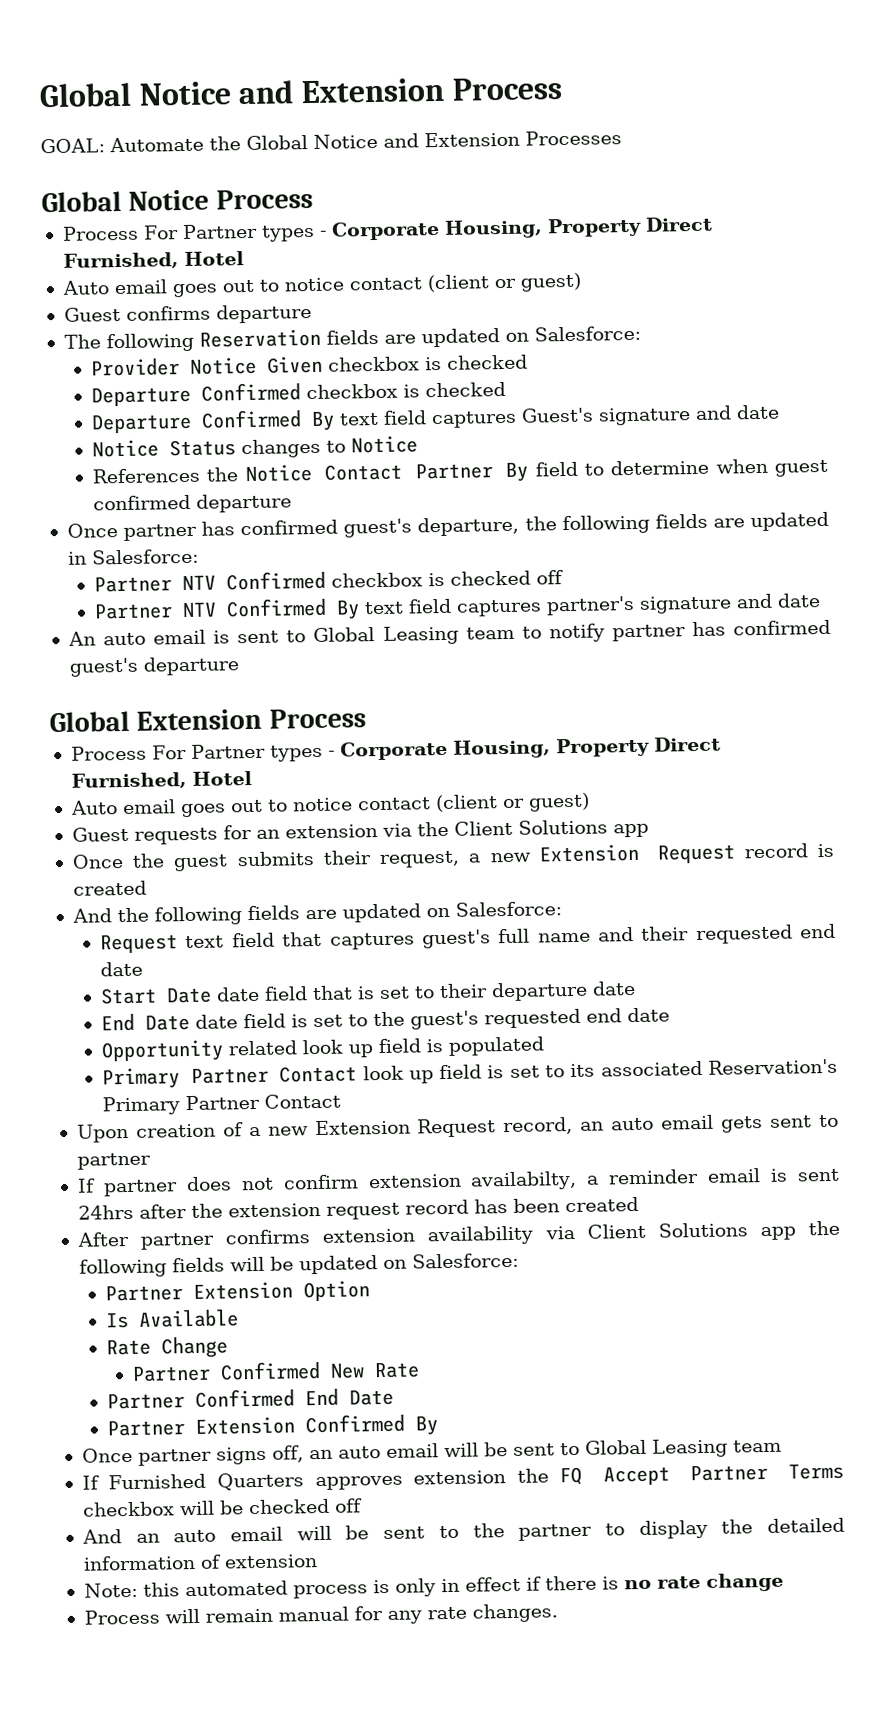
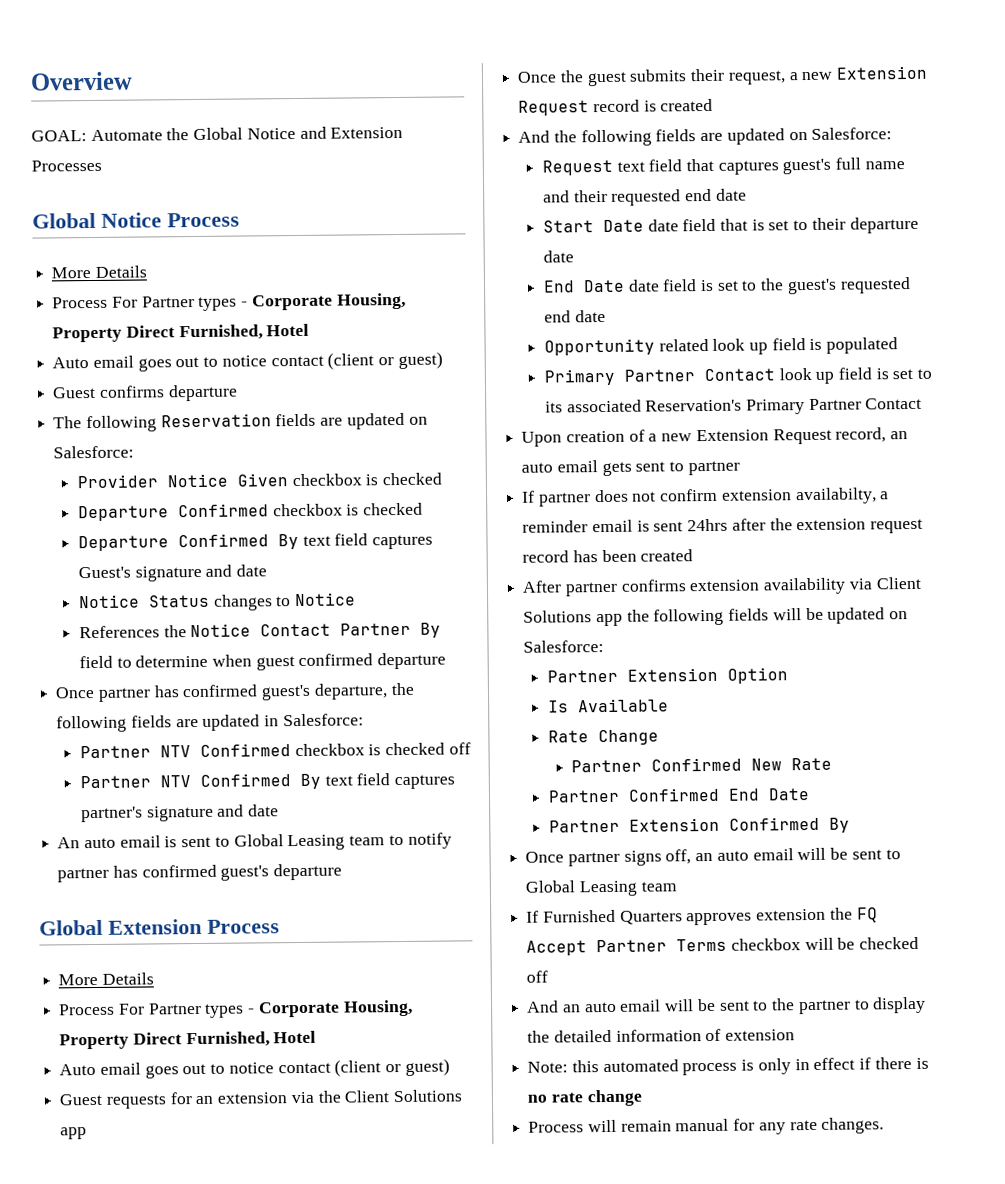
- Global Notice and Extension Process
+ Overview
  Global Notice Process
+ More Details
  Global Extension Process
+ More Details

